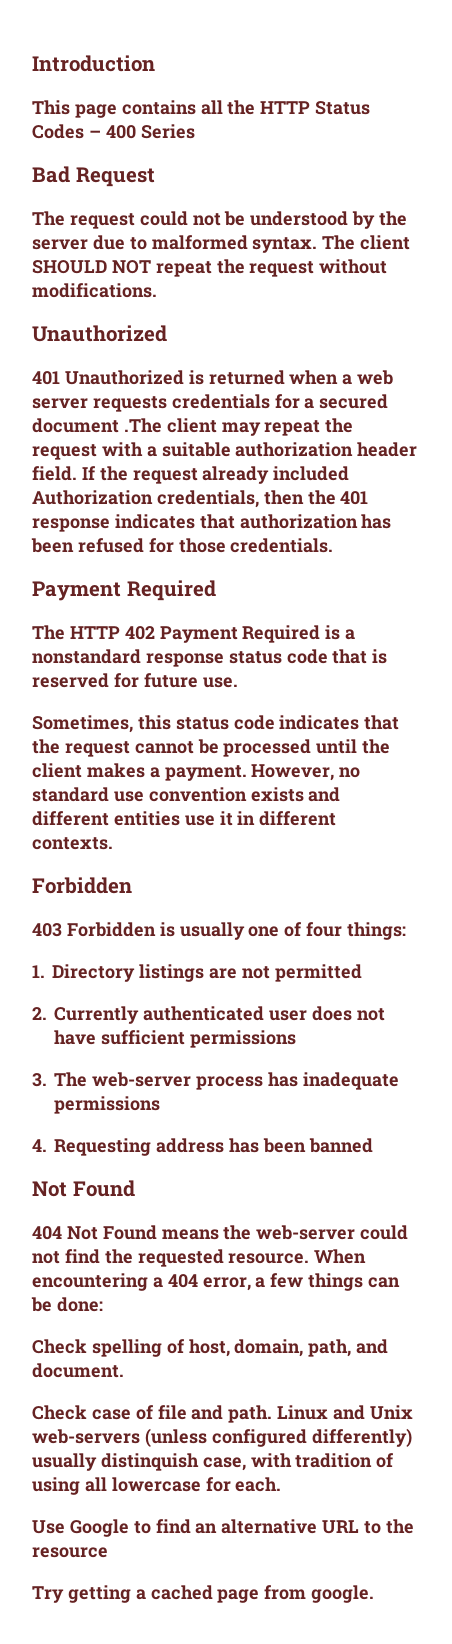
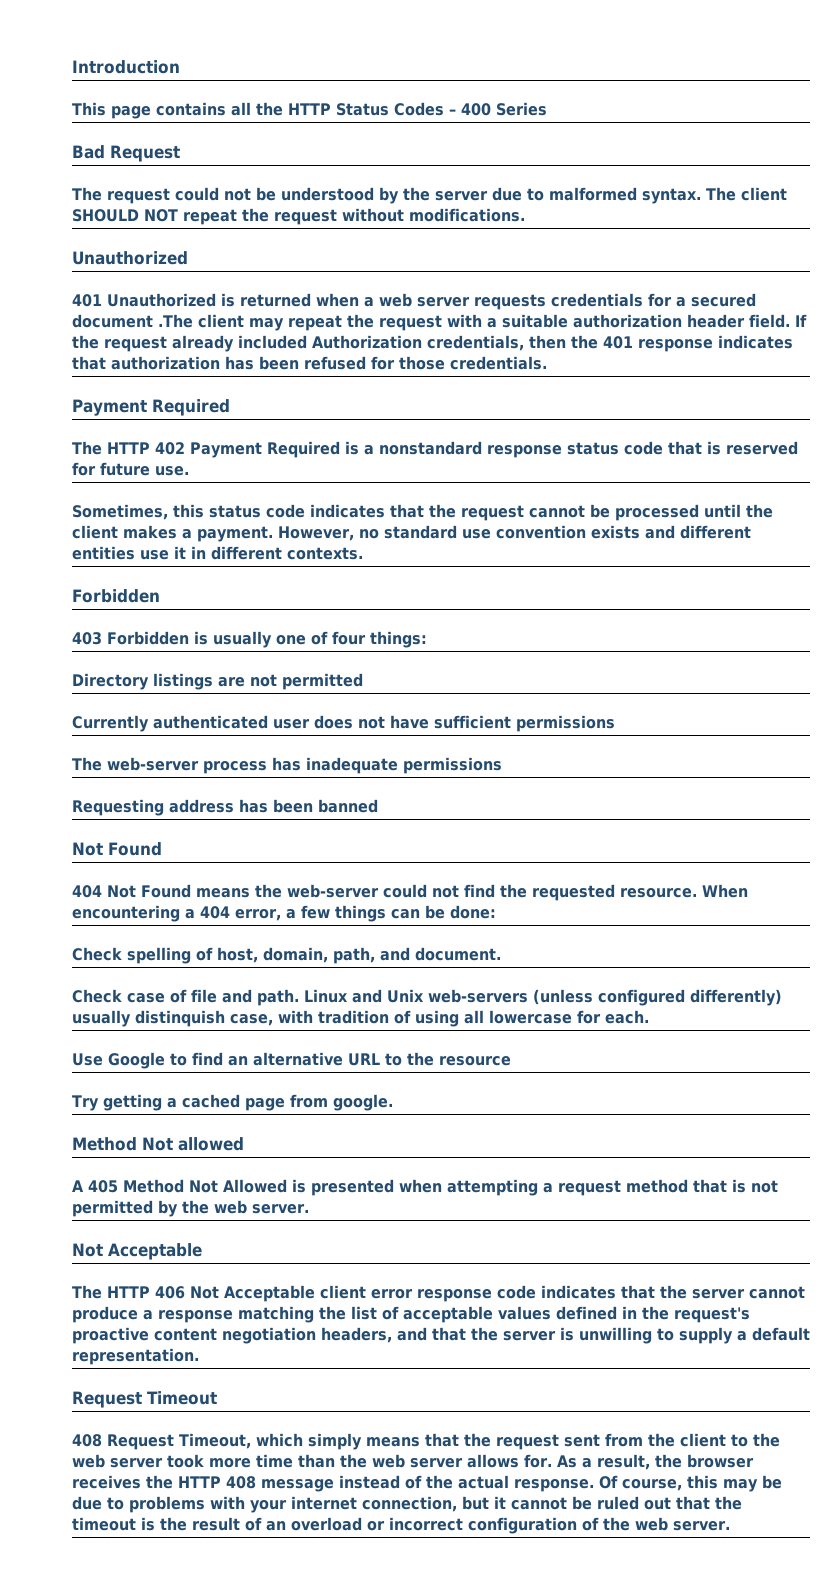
- 1. Directory listings are not permitted
+ Directory listings are not permitted
- 2. Currently authenticated user does not have sufficient permissions
+ Currently authenticated user does not have sufficient permissions
- 3. The web-server process has inadequate permissions
+ The web-server process has inadequate permissions
- 4. Requesting address has been banned
+ Requesting address has been banned
+ Method Not allowed
+ A 405 Method Not Allowed is presented when attempting a request method that is not permitted by the web server.
+ Not Acceptable
+ The HTTP 406 Not Acceptable client error response code indicates that the server cannot produce a response matching the list of acceptable values defined in the request's proactive content negotiation headers, and that the server is unwilling to supply a default representation.
+ Request Timeout
+ 408 Request Timeout, which simply means that the request sent from the client to the web server took more time than the web server allows for. As a result, the browser receives the HTTP 408 message instead of the actual response. Of course, this may be due to problems with your internet connection, but it cannot be ruled out that the timeout is the result of an overload or incorrect configuration of the web server.

